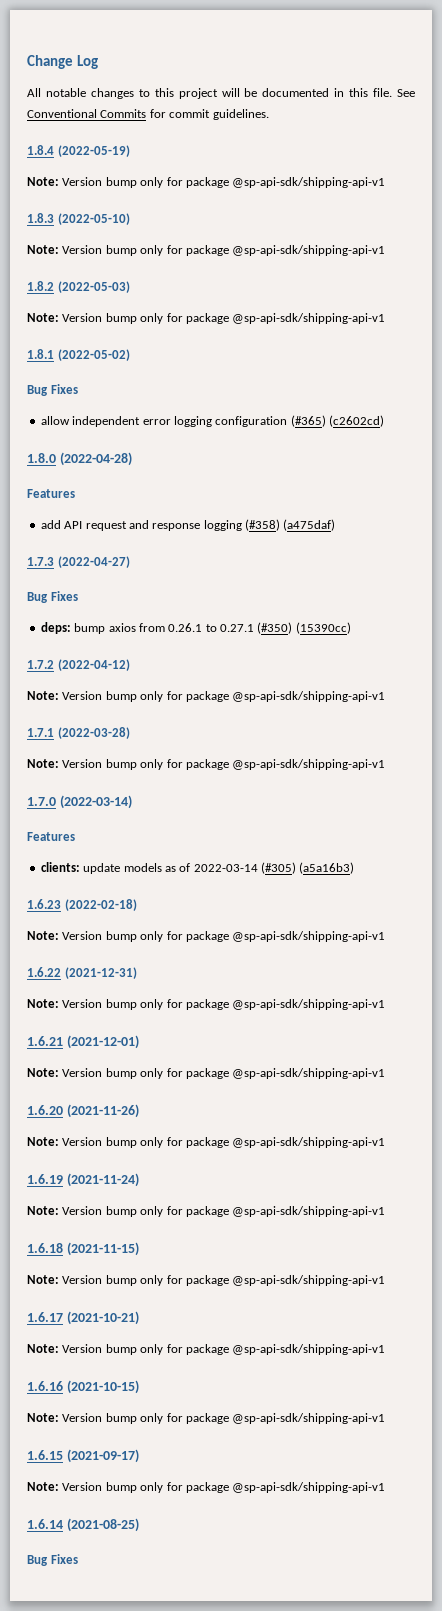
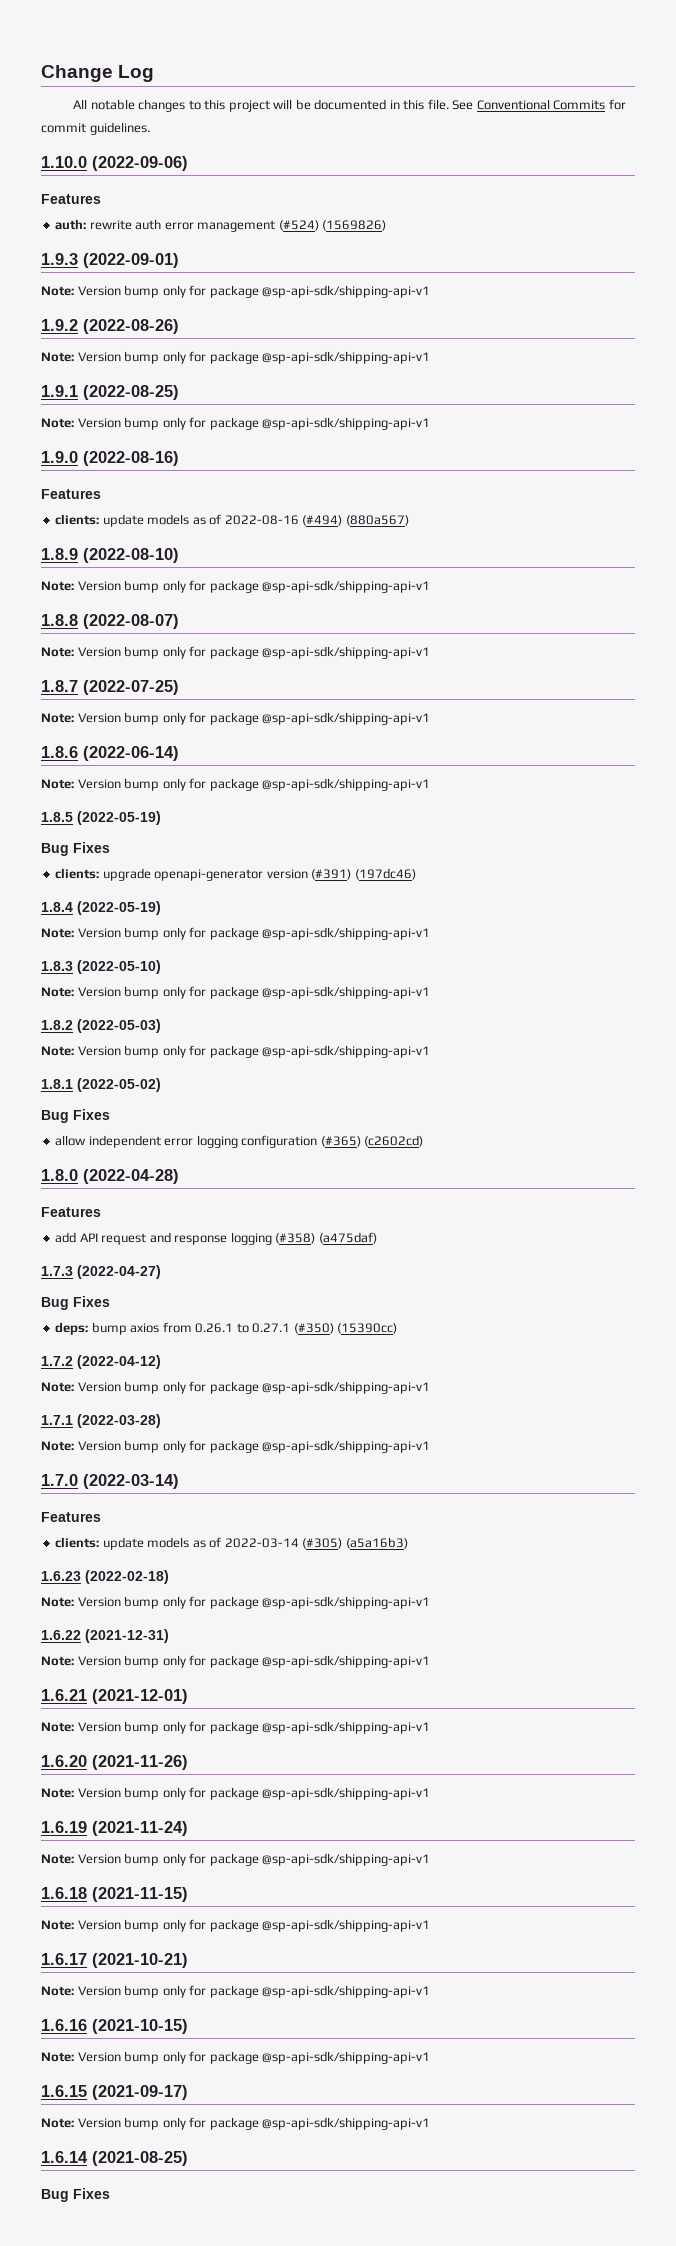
+ 1.10.0 (2022-09-06)
+ Features
+ auth: rewrite auth error management (#524) (1569826)
+ 1.9.3 (2022-09-01)
+ Note: Version bump only for package @sp-api-sdk/shipping-api-v1
+ 1.9.2 (2022-08-26)
+ Note: Version bump only for package @sp-api-sdk/shipping-api-v1
+ 1.9.1 (2022-08-25)
+ Note: Version bump only for package @sp-api-sdk/shipping-api-v1
+ 1.9.0 (2022-08-16)
+ Features
+ clients: update models as of 2022-08-16 (#494) (880a567)
+ 1.8.9 (2022-08-10)
+ Note: Version bump only for package @sp-api-sdk/shipping-api-v1
+ 1.8.8 (2022-08-07)
+ Note: Version bump only for package @sp-api-sdk/shipping-api-v1
+ 1.8.7 (2022-07-25)
+ Note: Version bump only for package @sp-api-sdk/shipping-api-v1
+ 1.8.6 (2022-06-14)
+ Note: Version bump only for package @sp-api-sdk/shipping-api-v1
+ 1.8.5 (2022-05-19)
+ Bug Fixes
+ clients: upgrade openapi-generator version (#391) (197dc46)

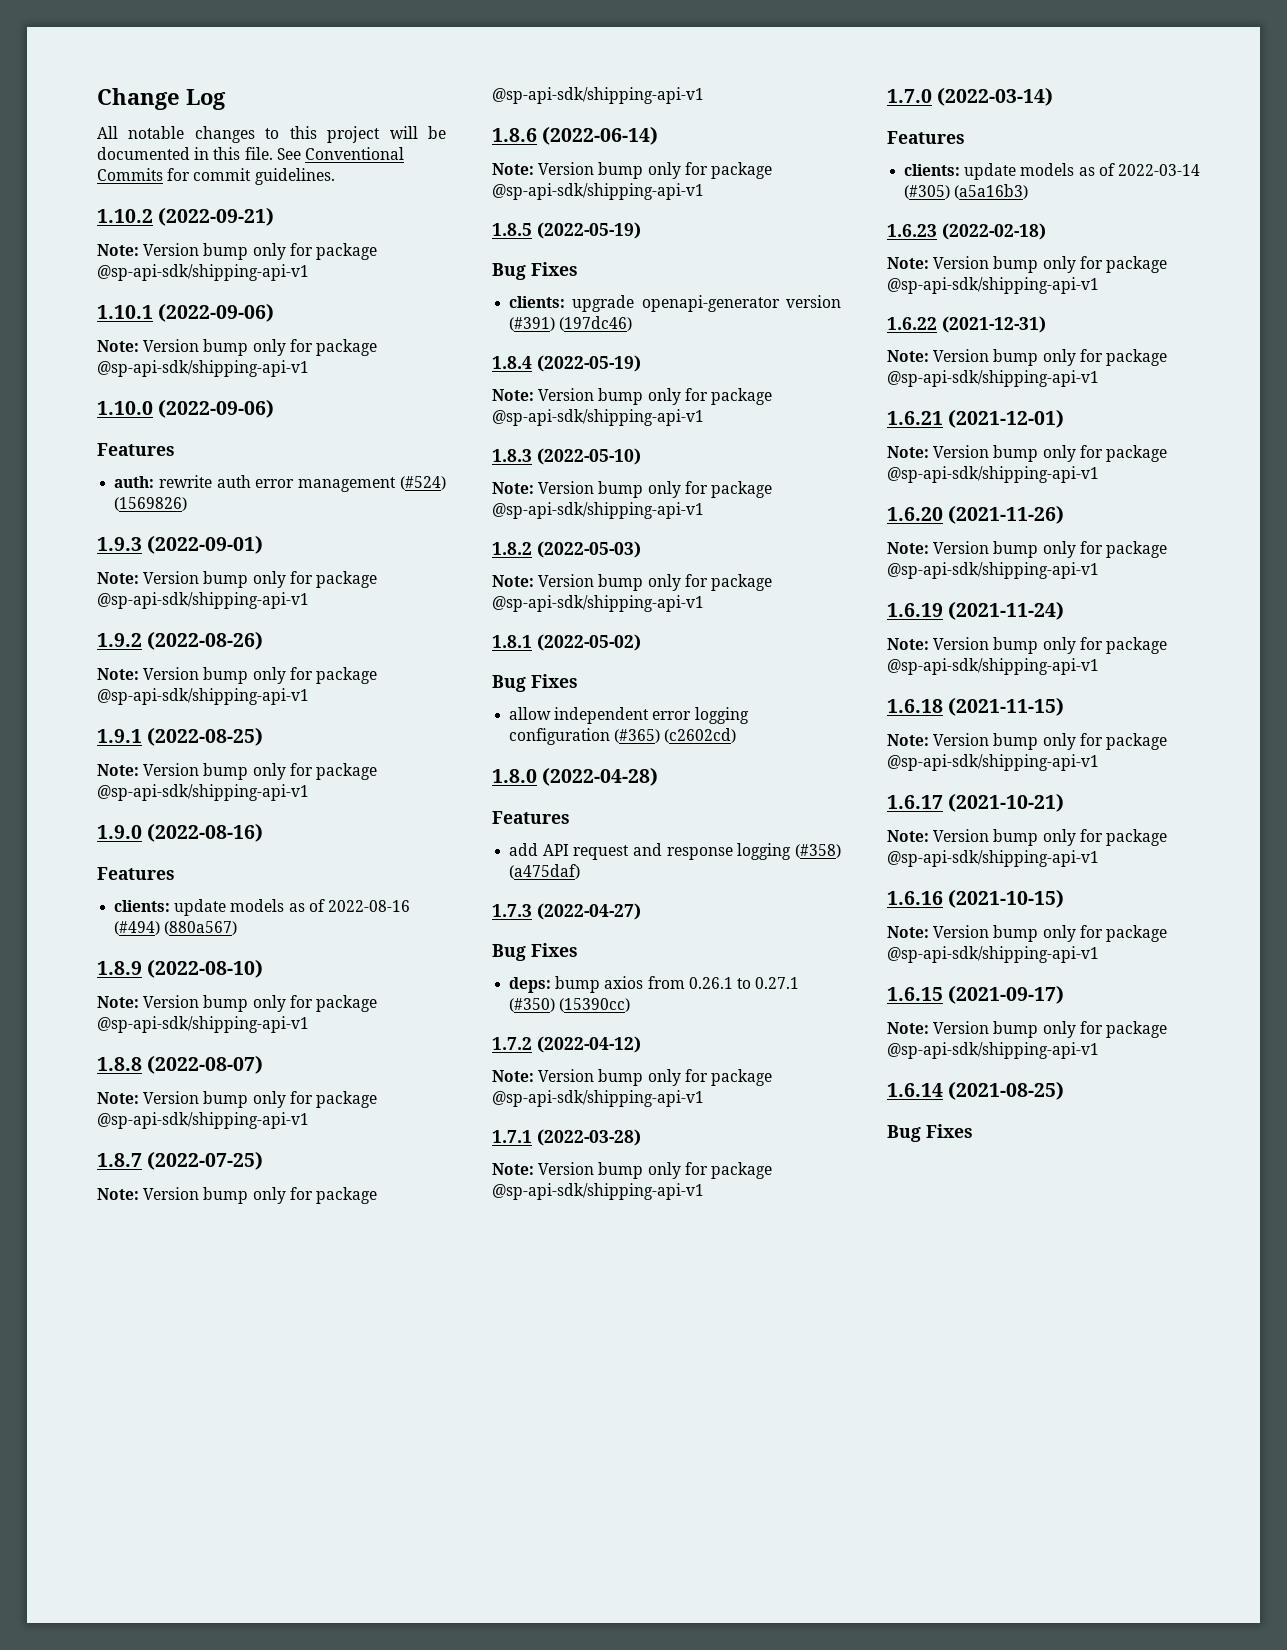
+ 1.10.2 (2022-09-21)
+ Note: Version bump only for package @sp-api-sdk/shipping-api-v1
+ 1.10.1 (2022-09-06)
+ Note: Version bump only for package @sp-api-sdk/shipping-api-v1

